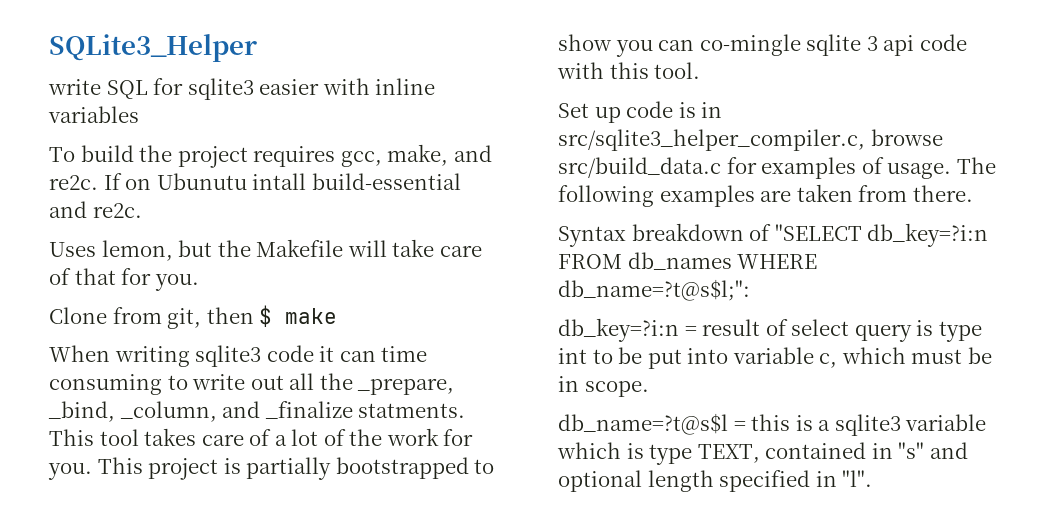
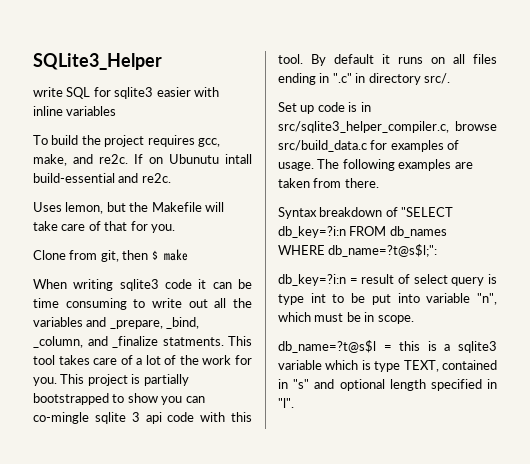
- When writing sqlite3 code it can time consuming to write out all the _prepare, _bind, _column, and _finalize statments.
+ When writing sqlite3 code it can be time consuming to write out all the variables and _prepare, _bind, _column, and _finalize statments.
+ By default it runs on all files ending in ".c" in directory src/.
- db_key=?i:n = result of select query is type int to be put into variable c, which must be in scope.
+ db_key=?i:n = result of select query is type int to be put into variable "n", which must be in scope.

